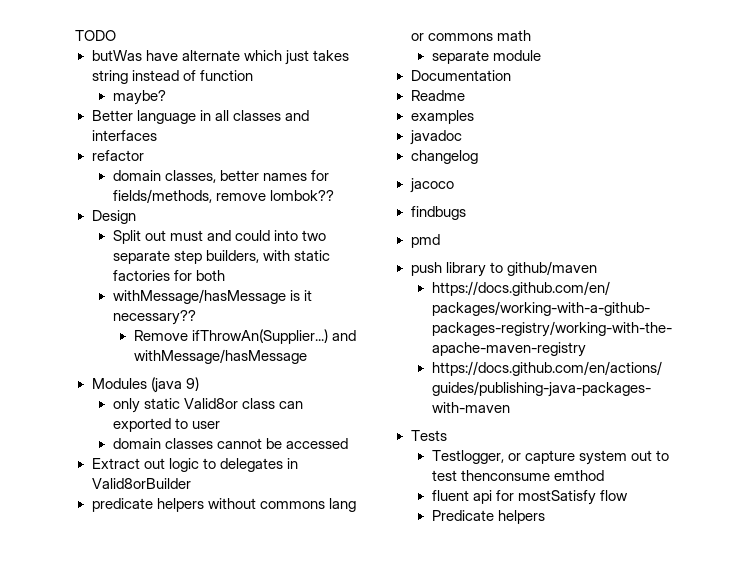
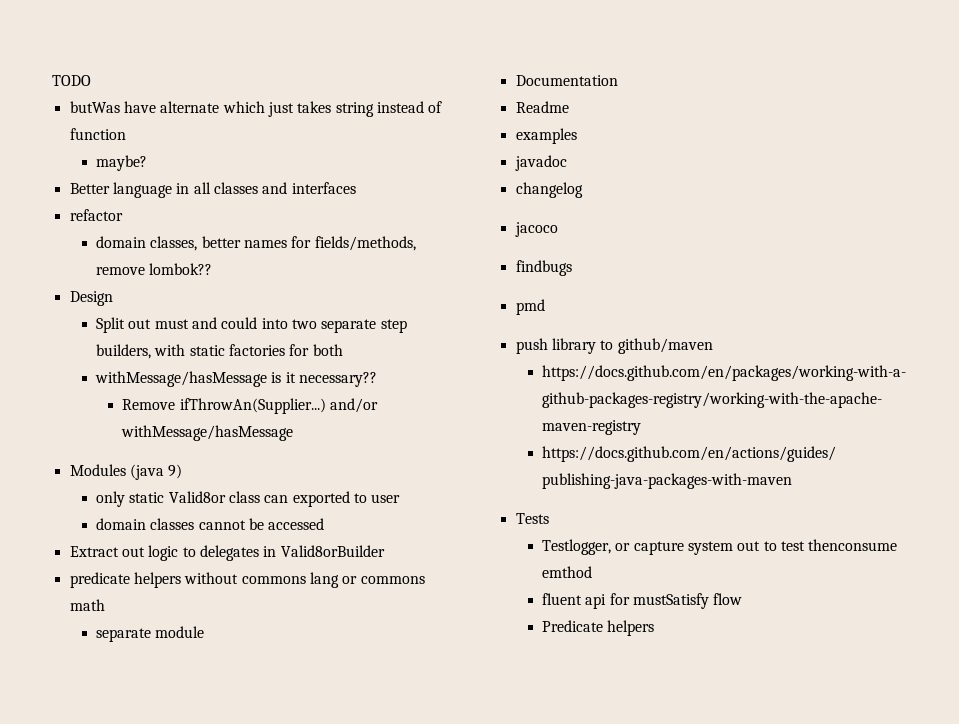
- Remove ifThrowAn(Supplier...) and withMessage/hasMessage
+ Remove ifThrowAn(Supplier...) and/or withMessage/hasMessage
- fluent api for mostSatisfy flow
+ fluent api for mustSatisfy flow

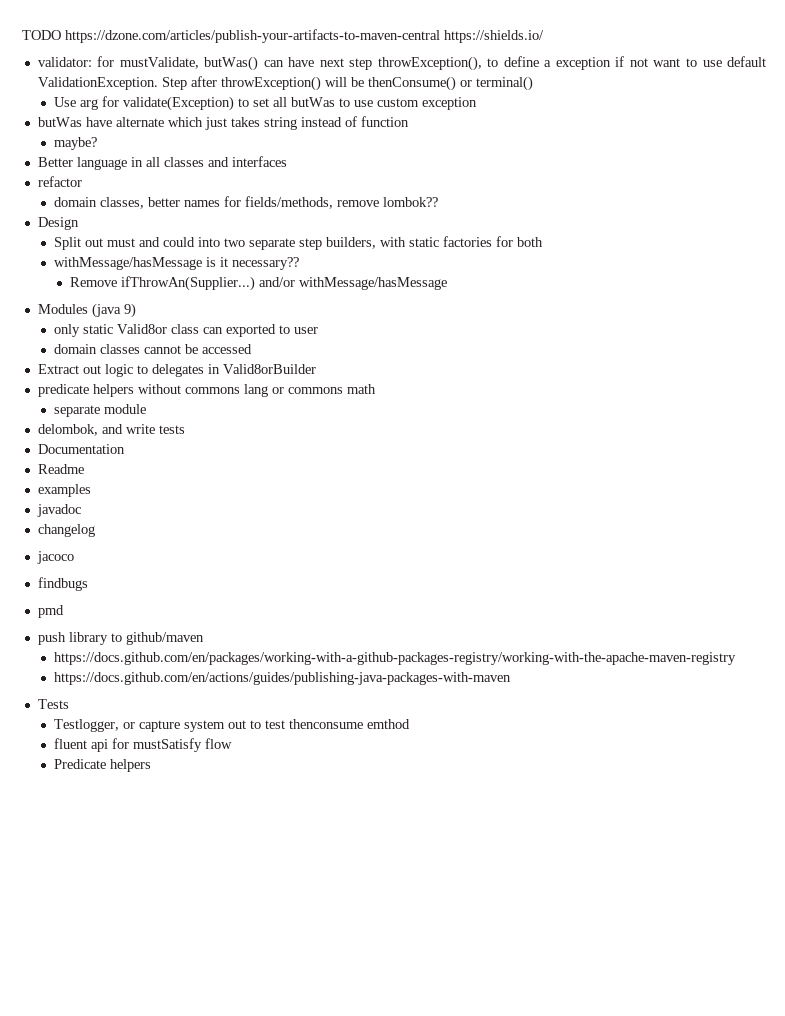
- TODO
+ TODO https://dzone.com/articles/publish-your-artifacts-to-maven-central https://shields.io/
+ validator: for mustValidate, butWas() can have next step throwException(), to define a exception if not want to use default ValidationException. Step after throwException() will be thenConsume() or terminal()
+ Use arg for validate(Exception) to set all butWas to use custom exception
+ delombok, and write tests

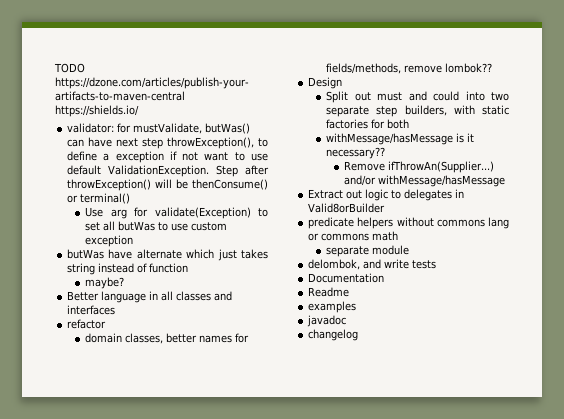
- Modules (java 9)
- only static Valid8or class can exported to user
- domain classes cannot be accessed
- jacoco
- findbugs
- pmd
- push library to github/maven
- https://docs.github.com/en/packages/working-with-a-github-packages-registry/working-with-the-apache-maven-registry
- https://docs.github.com/en/actions/guides/publishing-java-packages-with-maven
- Tests
- Testlogger, or capture system out to test thenconsume emthod
- fluent api for mustSatisfy flow
- Predicate helpers

